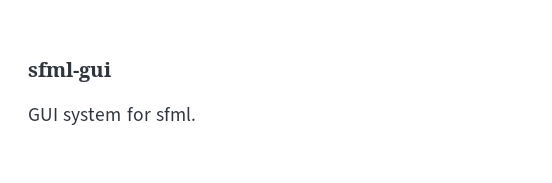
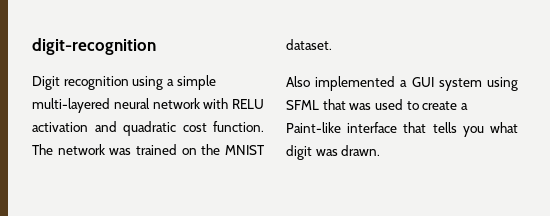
- sfml-gui
- GUI system for sfml.
+ digit-recognition
+ Digit recognition using a simple multi-layered neural network with RELU activation and quadratic cost function. The network was trained on the MNIST dataset.
+ Also implemented a GUI system using SFML that was used to create a Paint-like interface that tells you what digit was drawn.

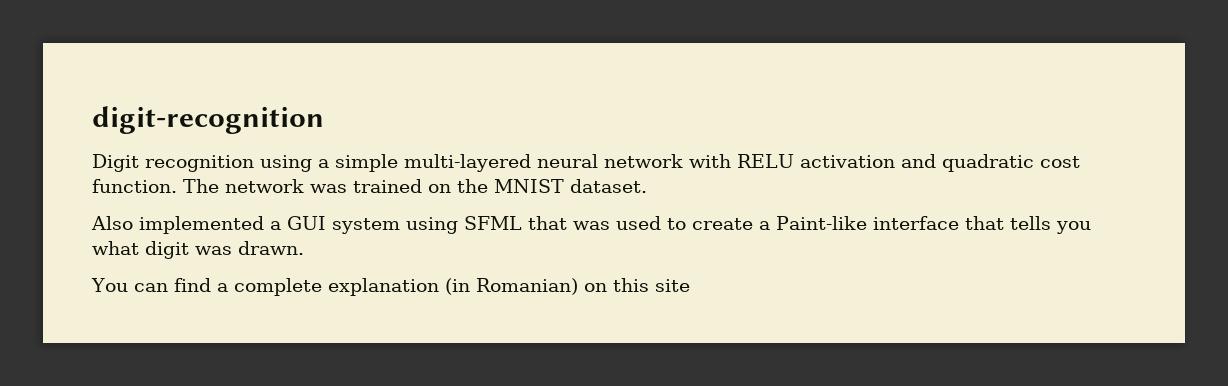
+ You can find a complete explanation (in Romanian) on this site

